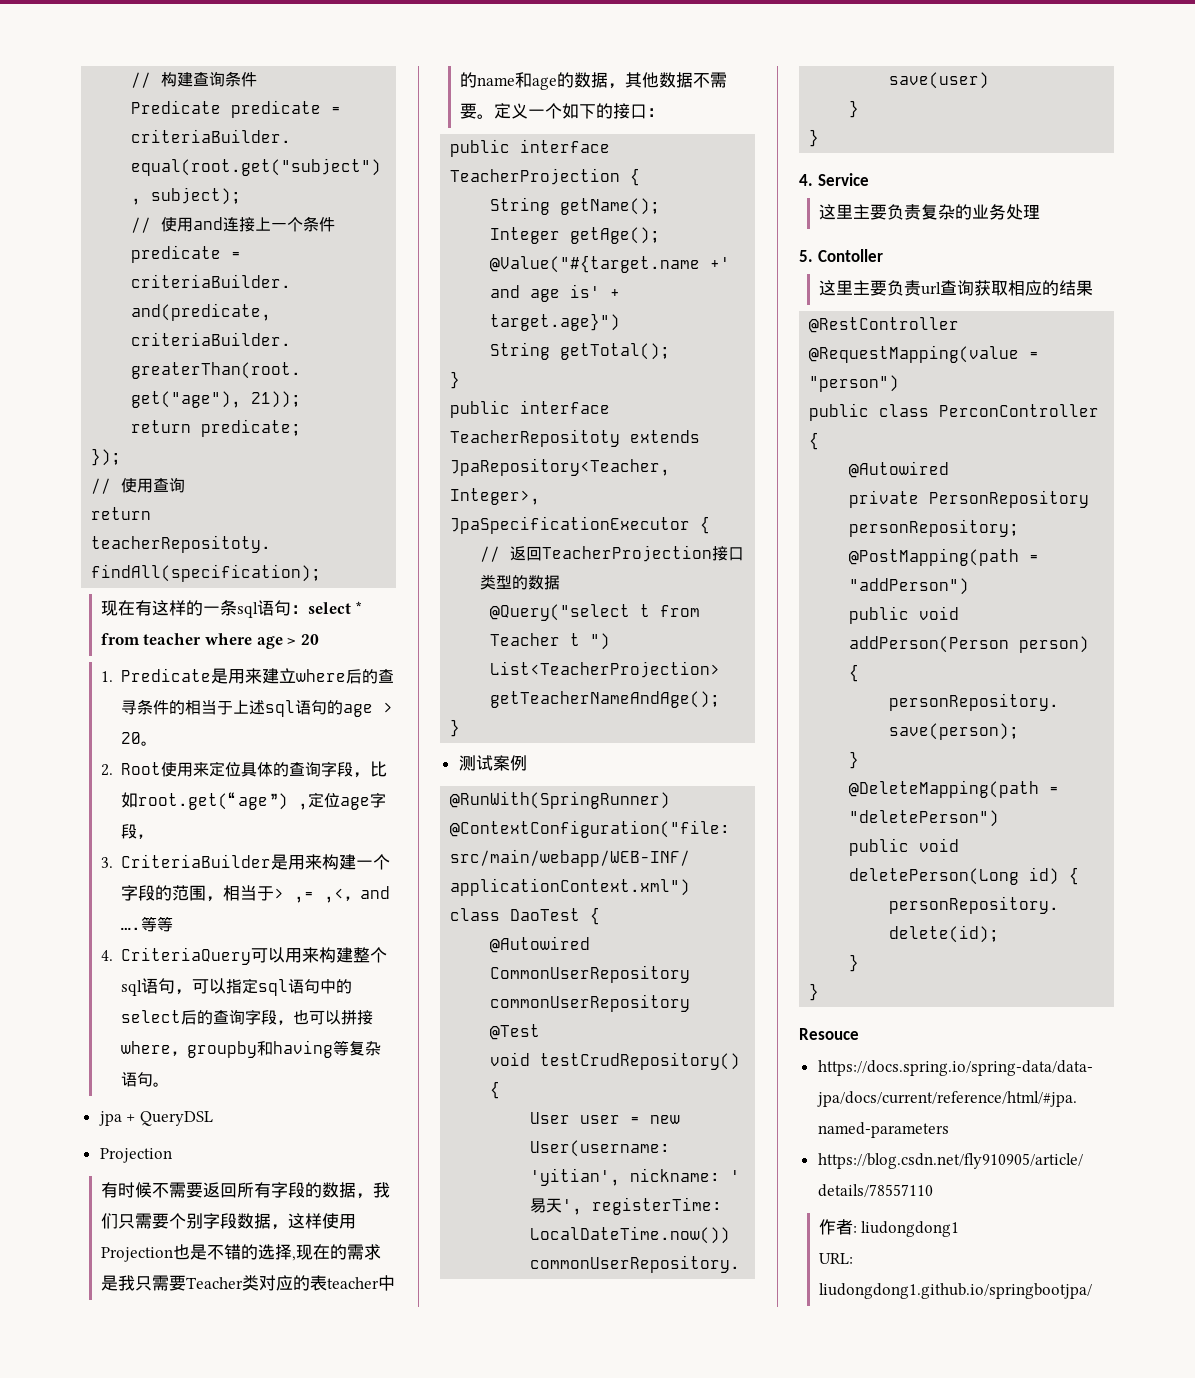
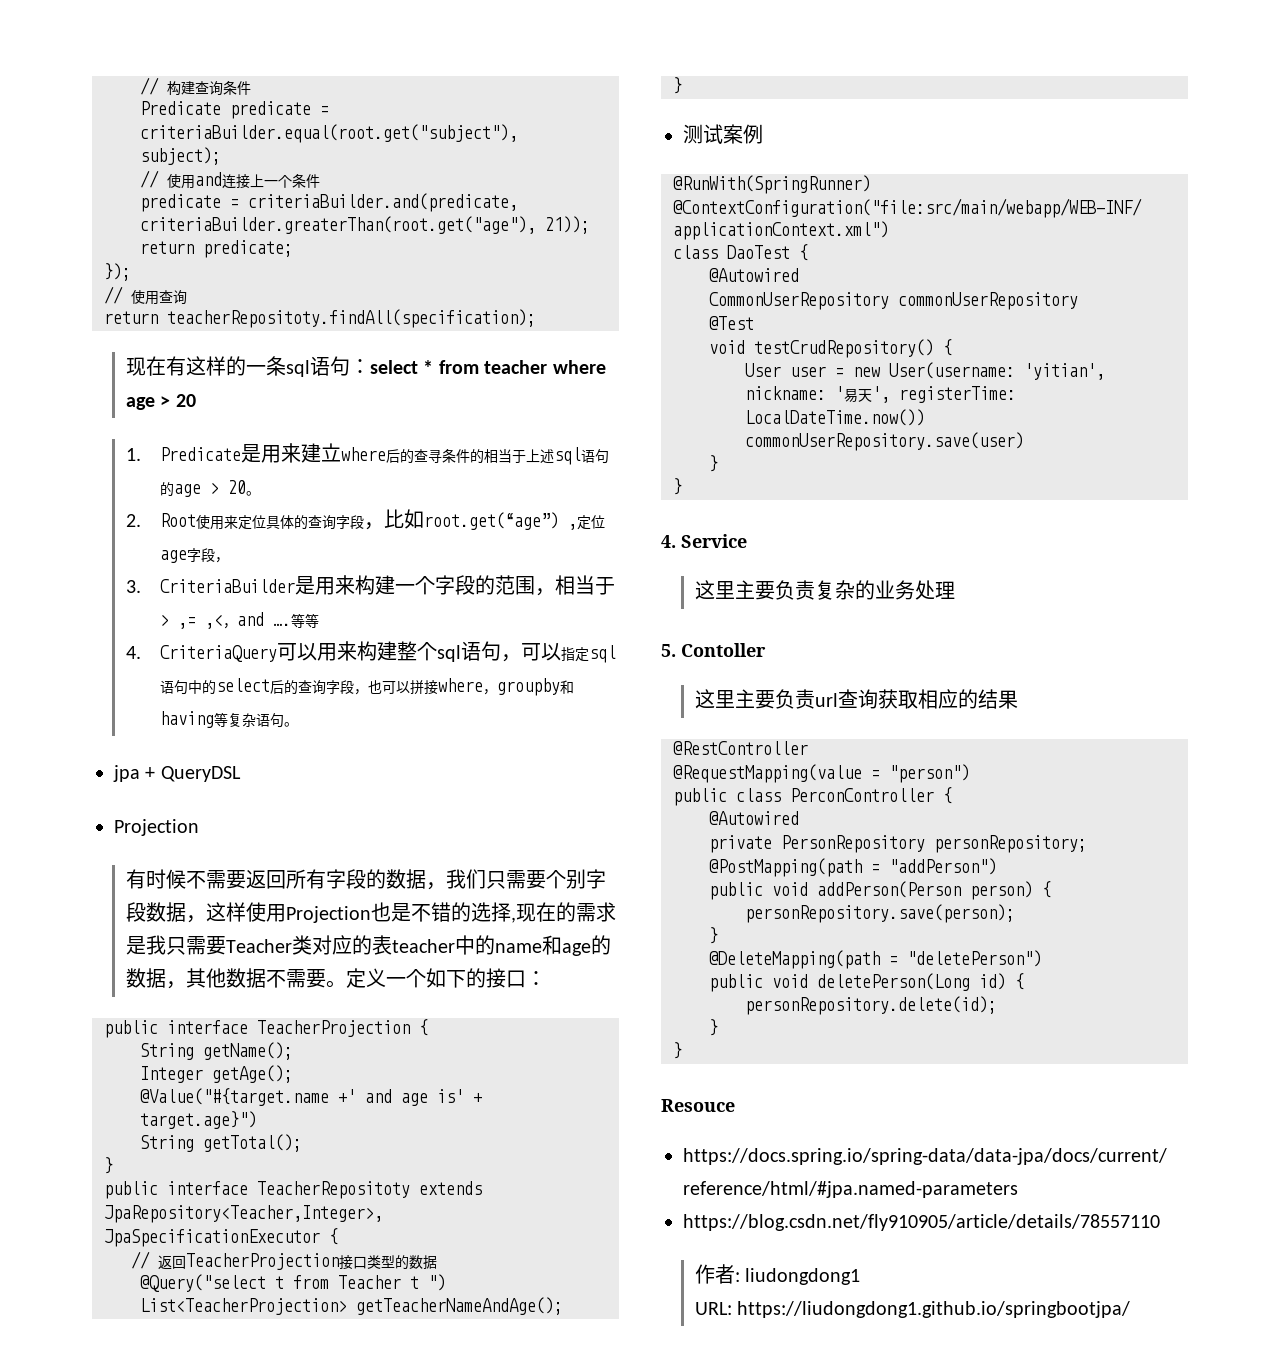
- URL: liudongdong1.github.io/springbootjpa/
+ URL: https://liudongdong1.github.io/springbootjpa/

